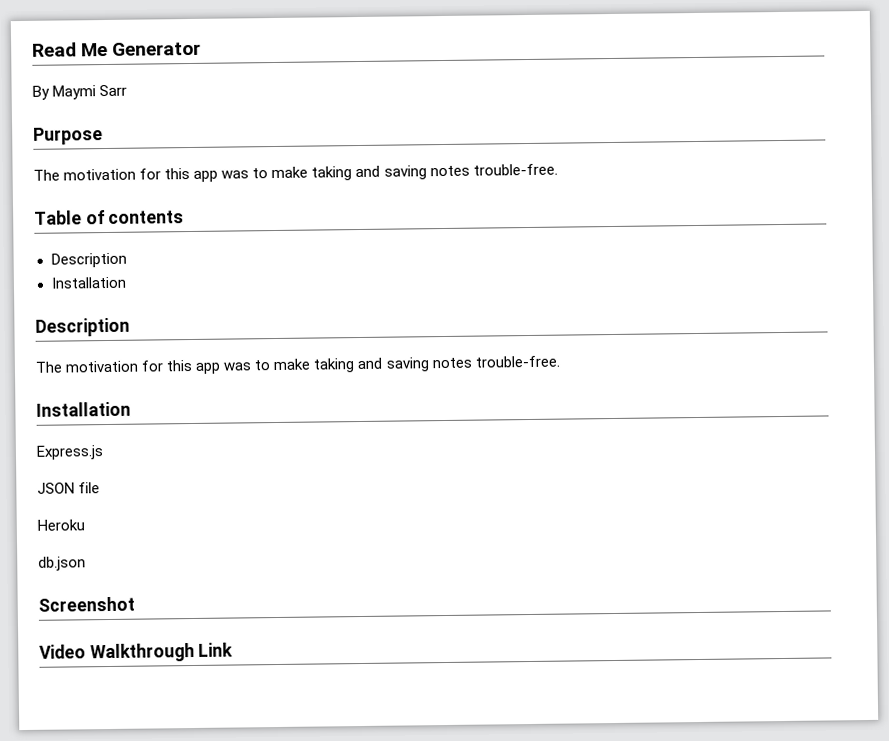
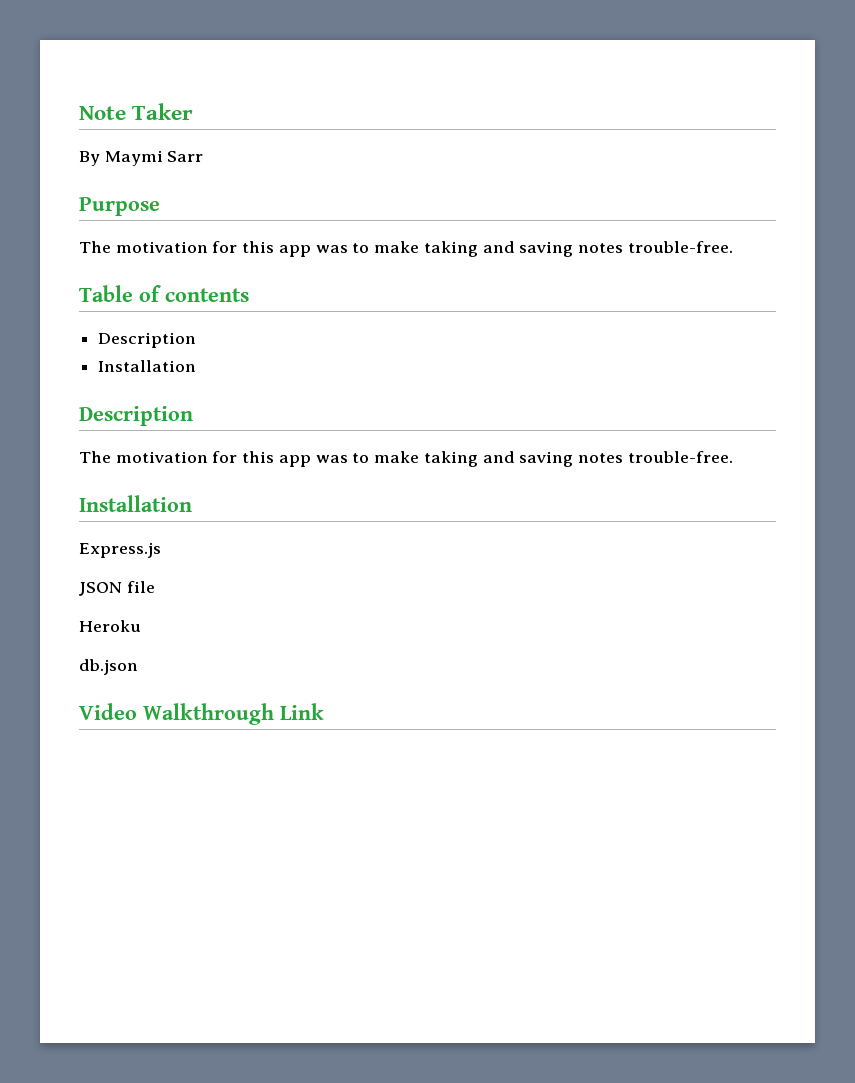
- Read Me Generator
+ Note Taker
- Screenshot

